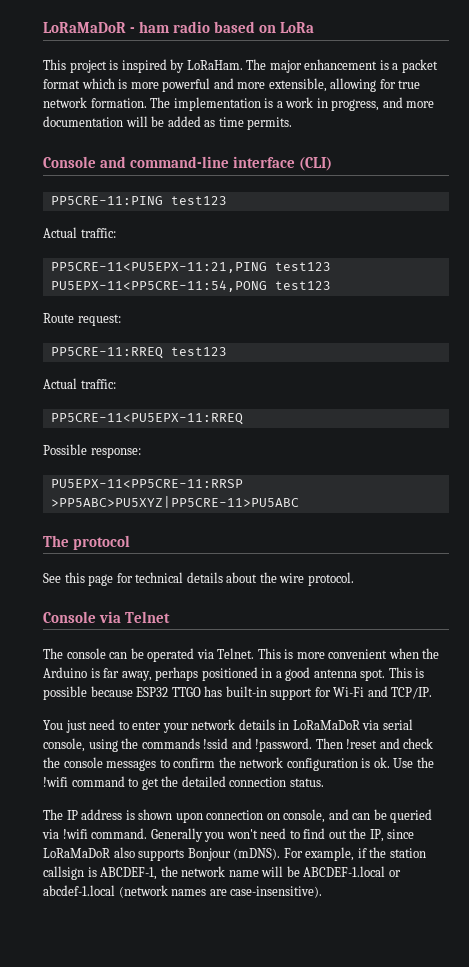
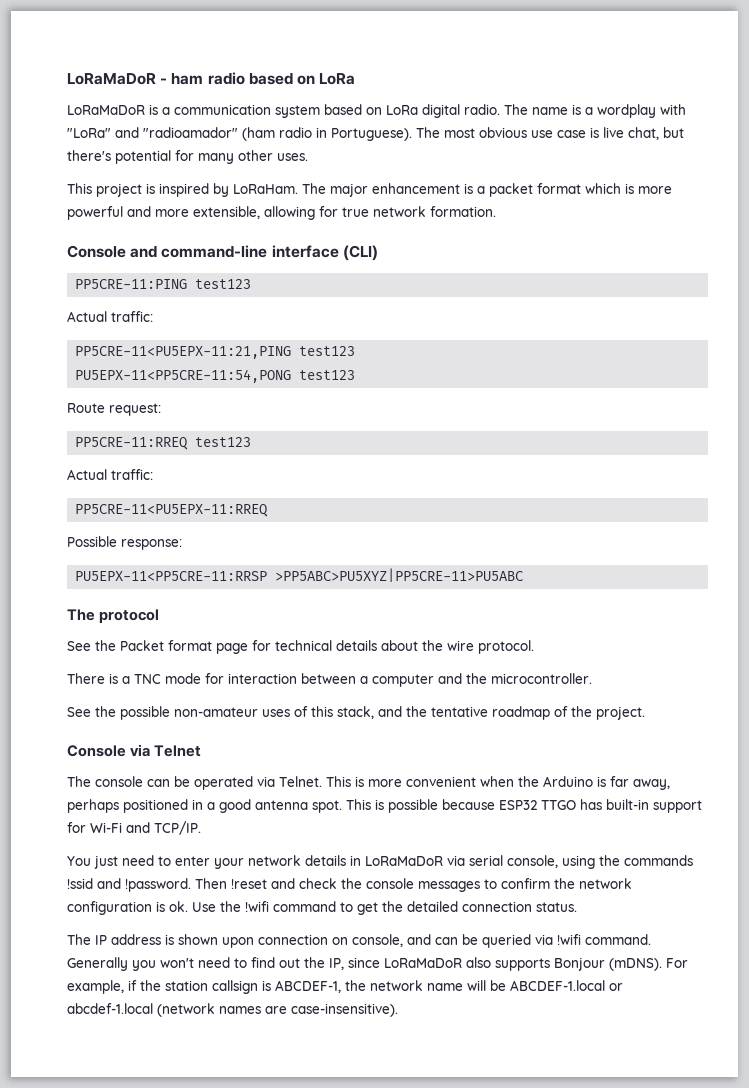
+ LoRaMaDoR is a communication system based on LoRa digital radio. The name is a wordplay with "LoRa" and "radioamador" (ham radio in Portuguese). The most obvious use case is live chat, but there's potential for many other uses.
- The implementation is a work in progress, and more documentation will be added as time permits.
- See this page for technical details about the wire protocol.
+ See the Packet format page for technical details about the wire protocol.
+ There is a TNC mode for interaction between a computer and the microcontroller.
+ See the possible non-amateur uses of this stack, and the tentative roadmap of the project.

